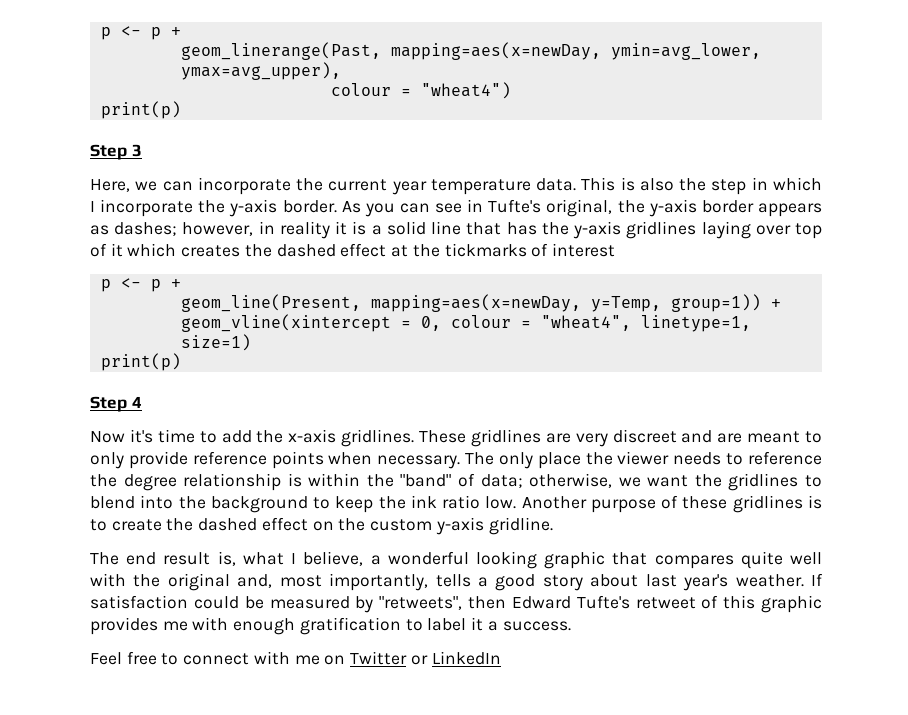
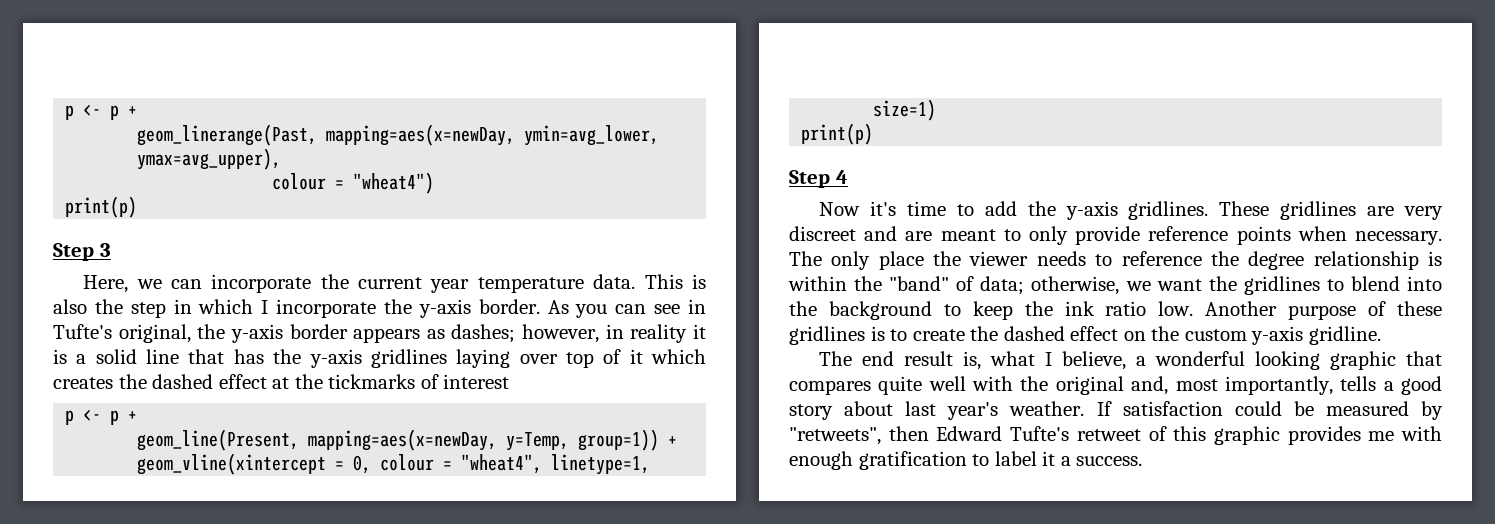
- Now it's time to add the x-axis gridlines.
+ Now it's time to add the y-axis gridlines.
- Feel free to connect with me on Twitter or LinkedIn

